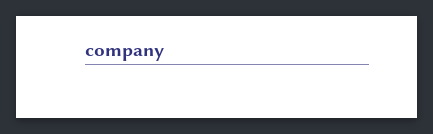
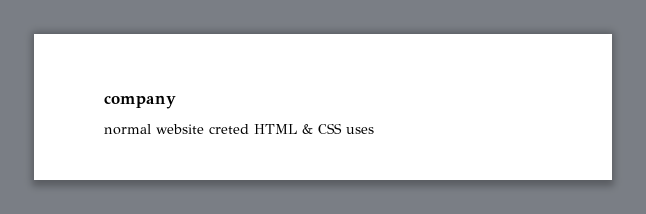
+ normal website creted HTML & CSS uses

